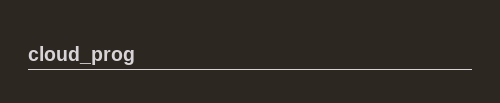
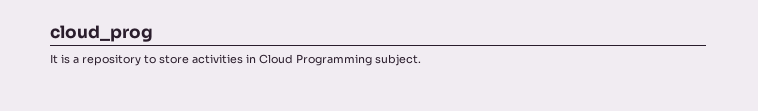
+ It is a repository to store activities in Cloud Programming subject.

